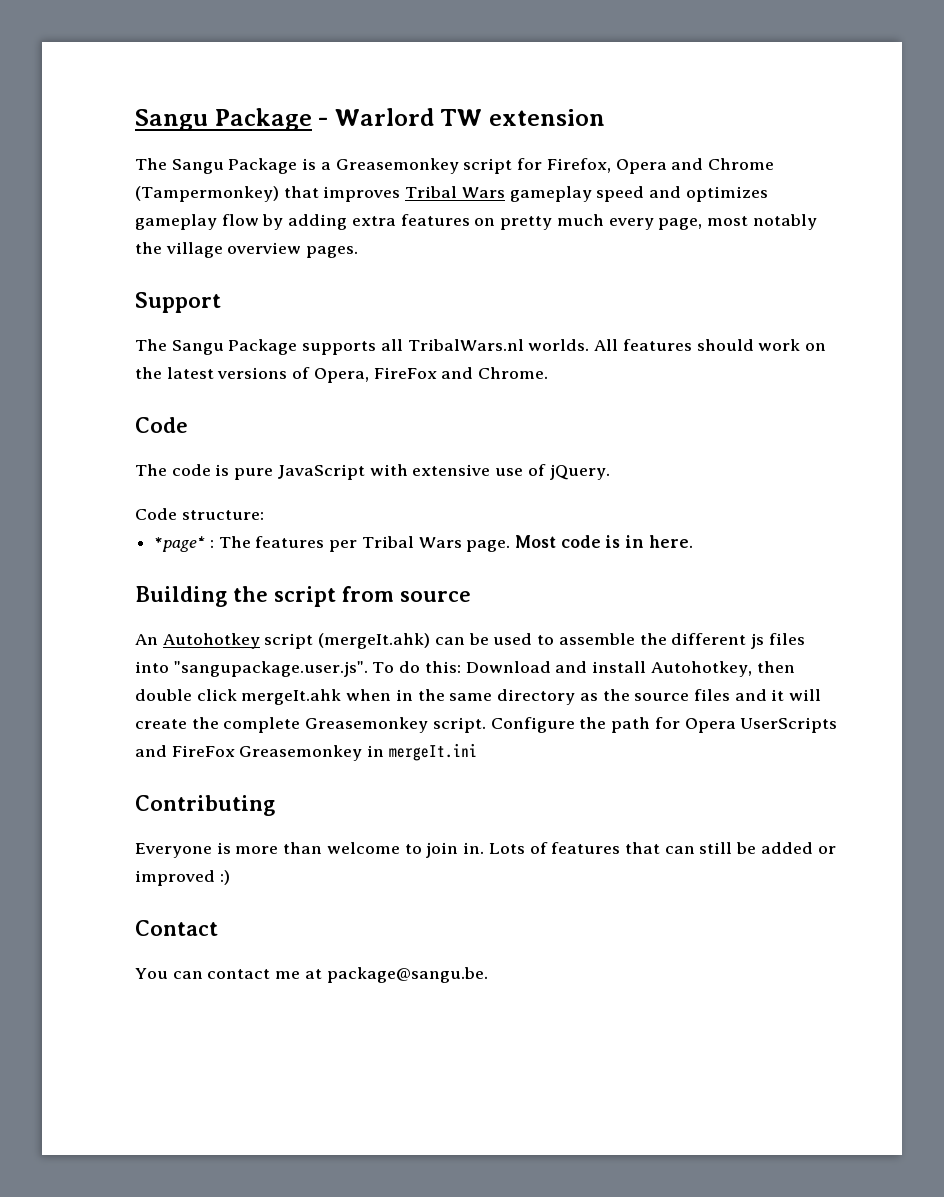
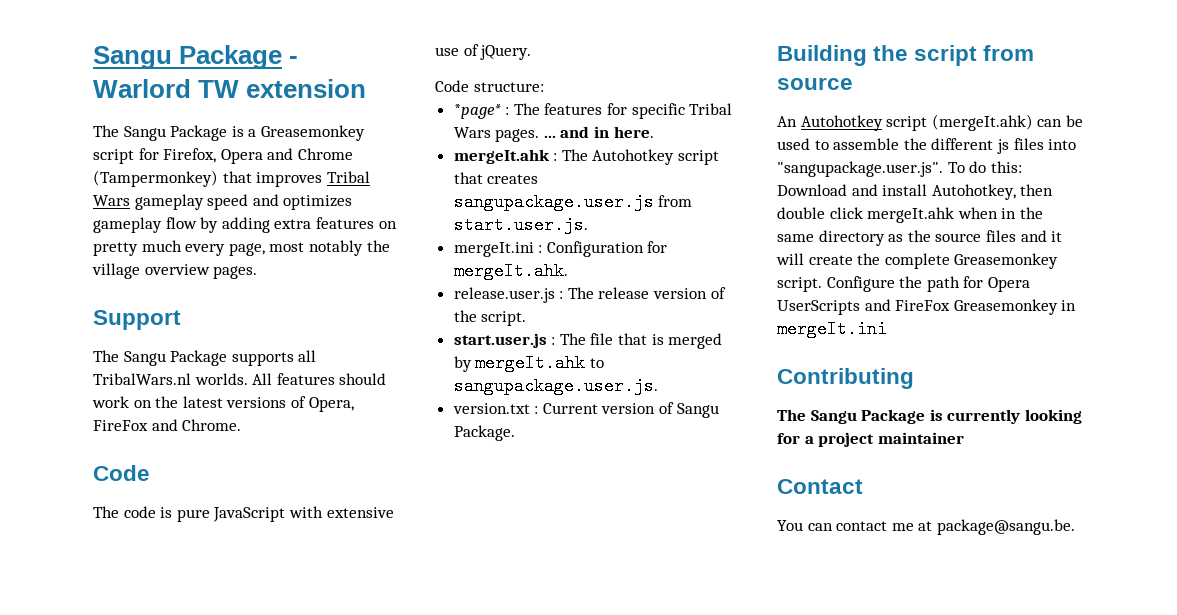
- *page* : The features per Tribal Wars page. Most code is in here.
+ *page* : The features for specific Tribal Wars pages. ... and in here.
+ mergeIt.ahk : The Autohotkey script that creates sangupackage.user.js from start.user.js.
+ mergeIt.ini : Configuration for mergeIt.ahk.
+ release.user.js : The release version of the script.
+ start.user.js : The file that is merged by mergeIt.ahk to sangupackage.user.js.
+ version.txt : Current version of Sangu Package.
- Everyone is more than welcome to join in. Lots of features that can still be added or improved :)
+ The Sangu Package is currently looking for a project maintainer

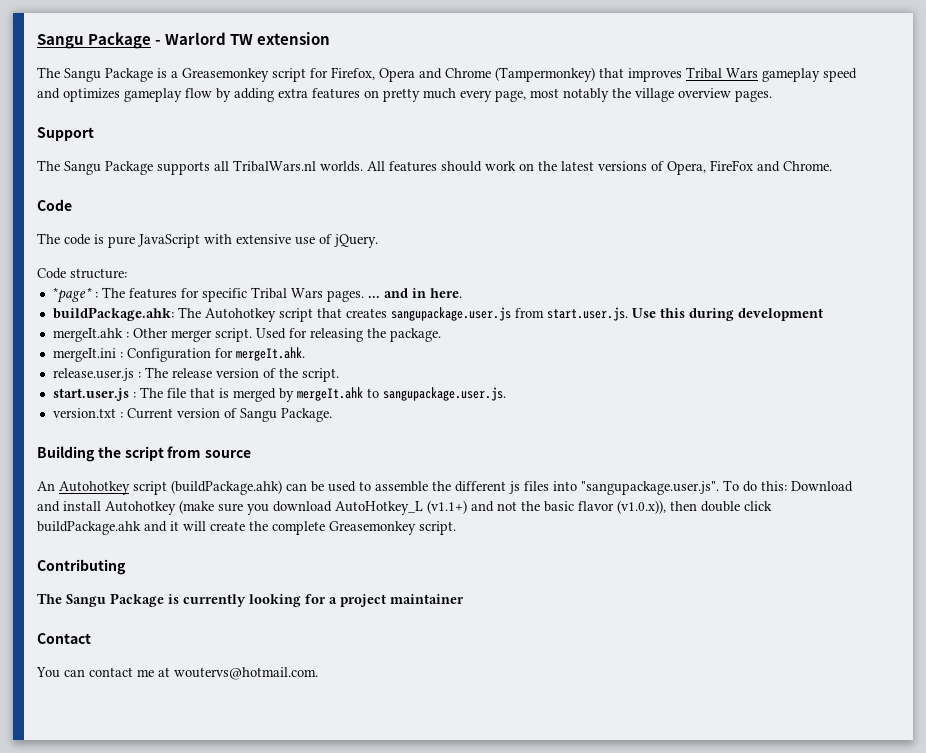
- mergeIt.ahk : The Autohotkey script that creates sangupackage.user.js from start.user.js.
+ buildPackage.ahk: The Autohotkey script that creates sangupackage.user.js from start.user.js. Use this during development
+ mergeIt.ahk : Other merger script. Used for releasing the package.
- An Autohotkey script (mergeIt.ahk) can be used to assemble the different js files into "sangupackage.user.js". To do this: Download and install Autohotkey, then double click mergeIt.ahk when in the same directory as the source files and it will create the complete Greasemonkey script. Configure the path for Opera UserScripts and FireFox Greasemonkey in mergeIt.ini
+ An Autohotkey script (buildPackage.ahk) can be used to assemble the different js files into "sangupackage.user.js". To do this: Download and install Autohotkey (make sure you download AutoHotkey_L (v1.1+) and not the basic flavor (v1.0.x)), then double click buildPackage.ahk and it will create the complete Greasemonkey script.
- You can contact me at package@sangu.be.
+ You can contact me at woutervs@hotmail.com.

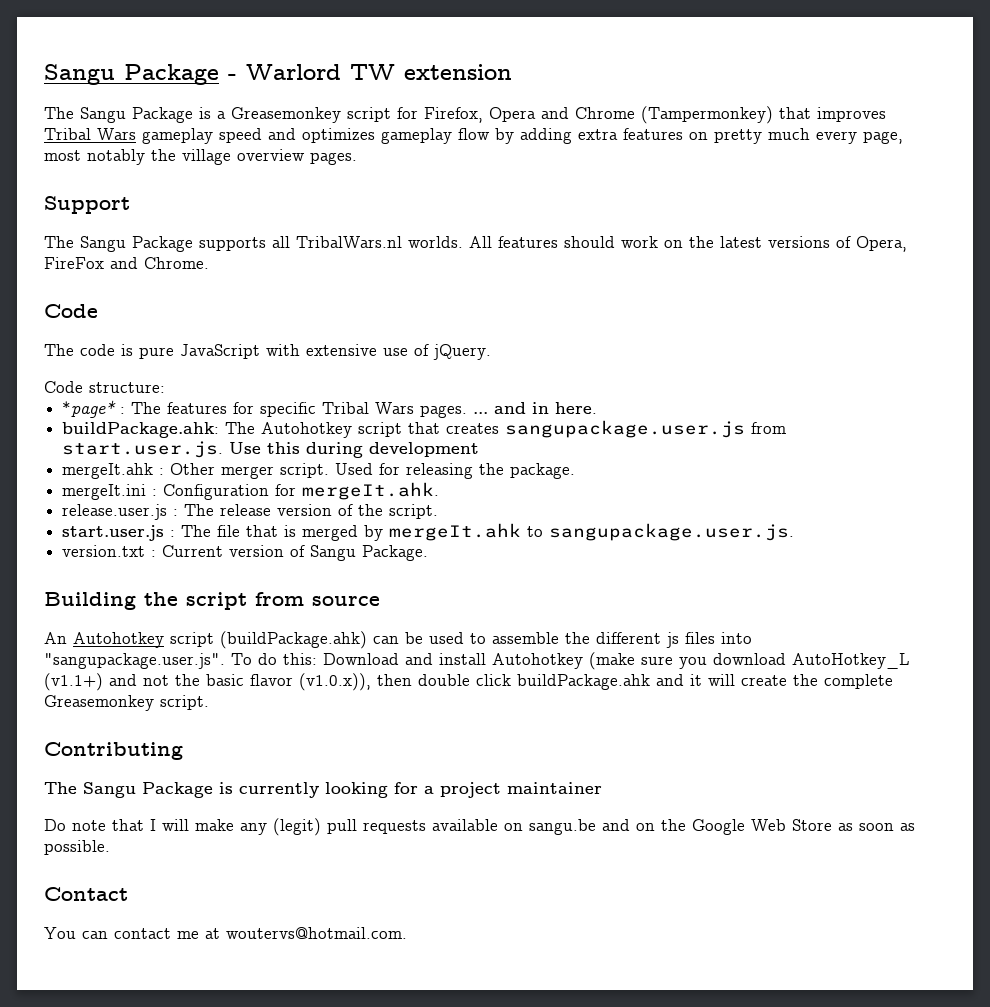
+ Do note that I will make any (legit) pull requests available on sangu.be and on the Google Web Store as soon as possible.

